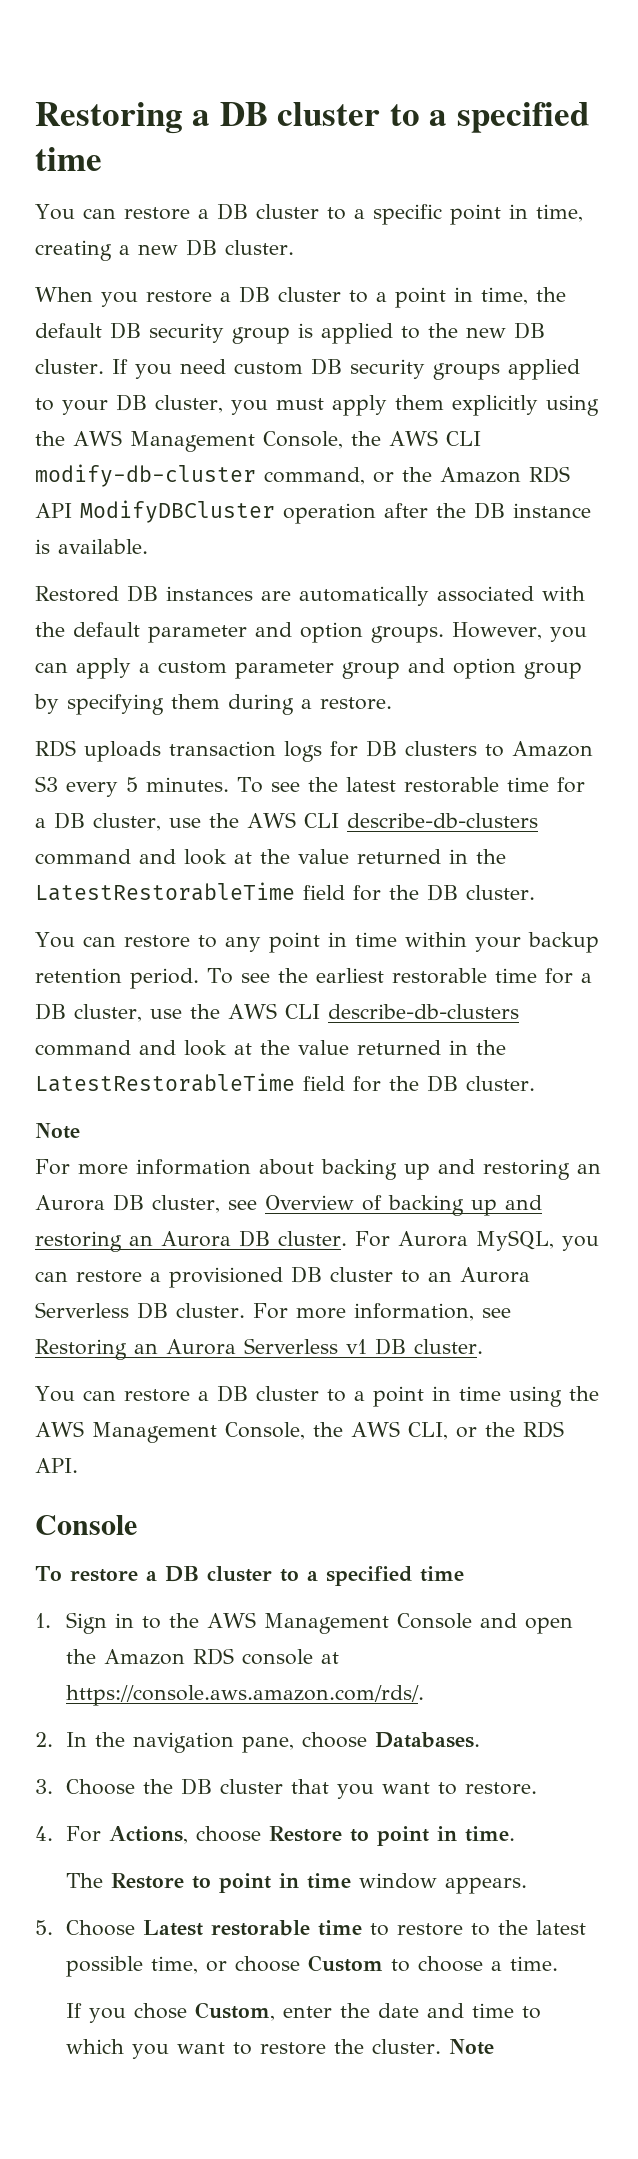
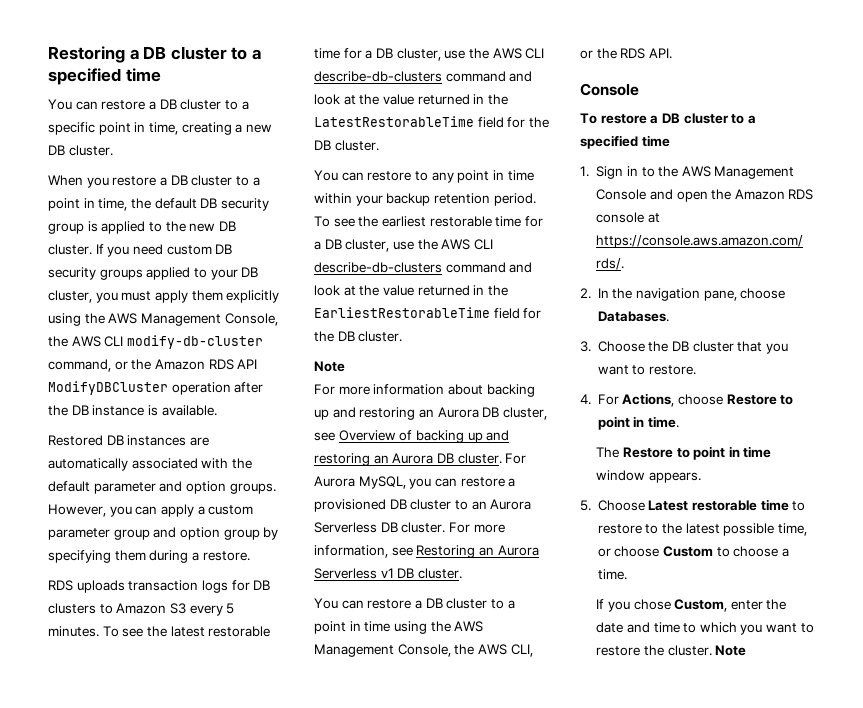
- To see the earliest restorable time for a DB cluster, use the AWS CLI describe-db-clusters command and look at the value returned in the LatestRestorableTime field for the DB cluster.
+ To see the earliest restorable time for a DB cluster, use the AWS CLI describe-db-clusters command and look at the value returned in the EarliestRestorableTime field for the DB cluster.

